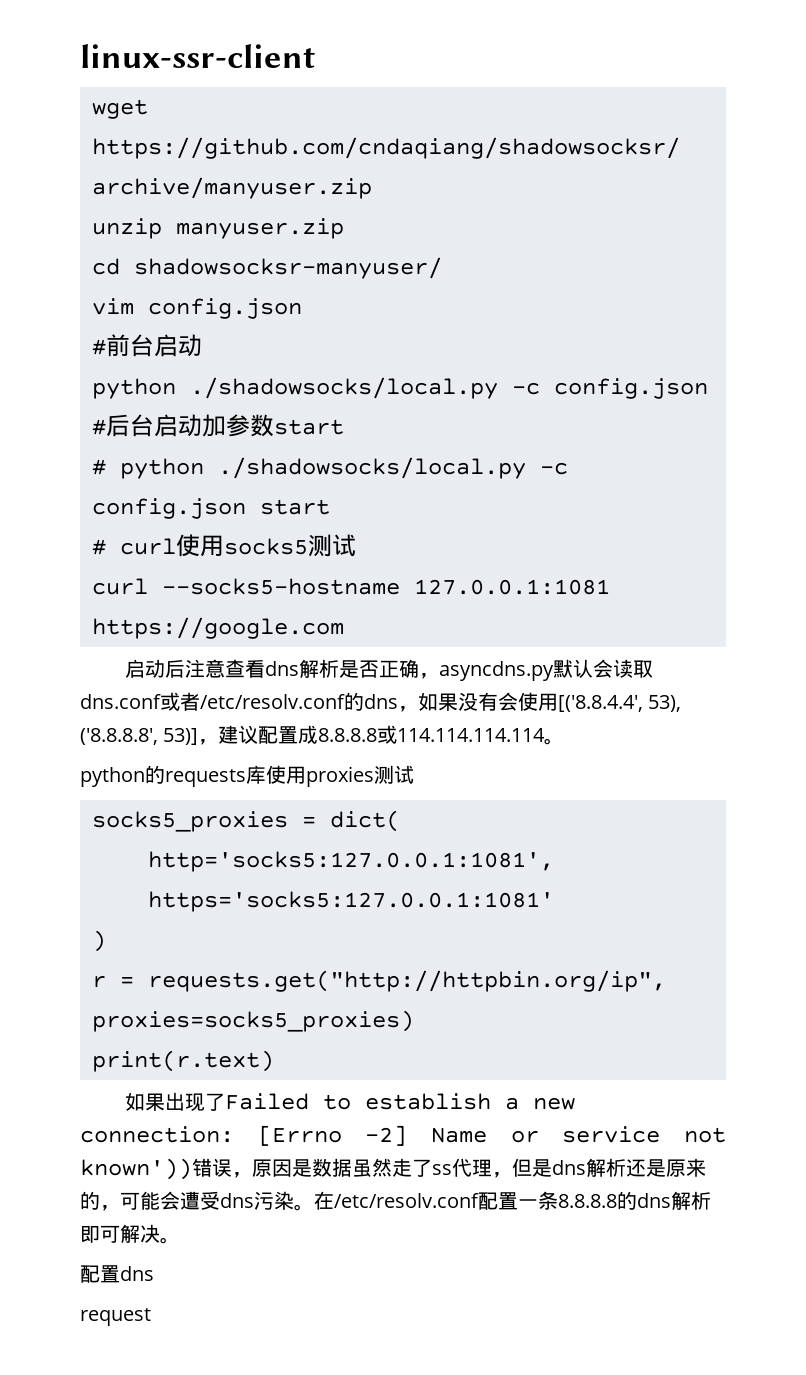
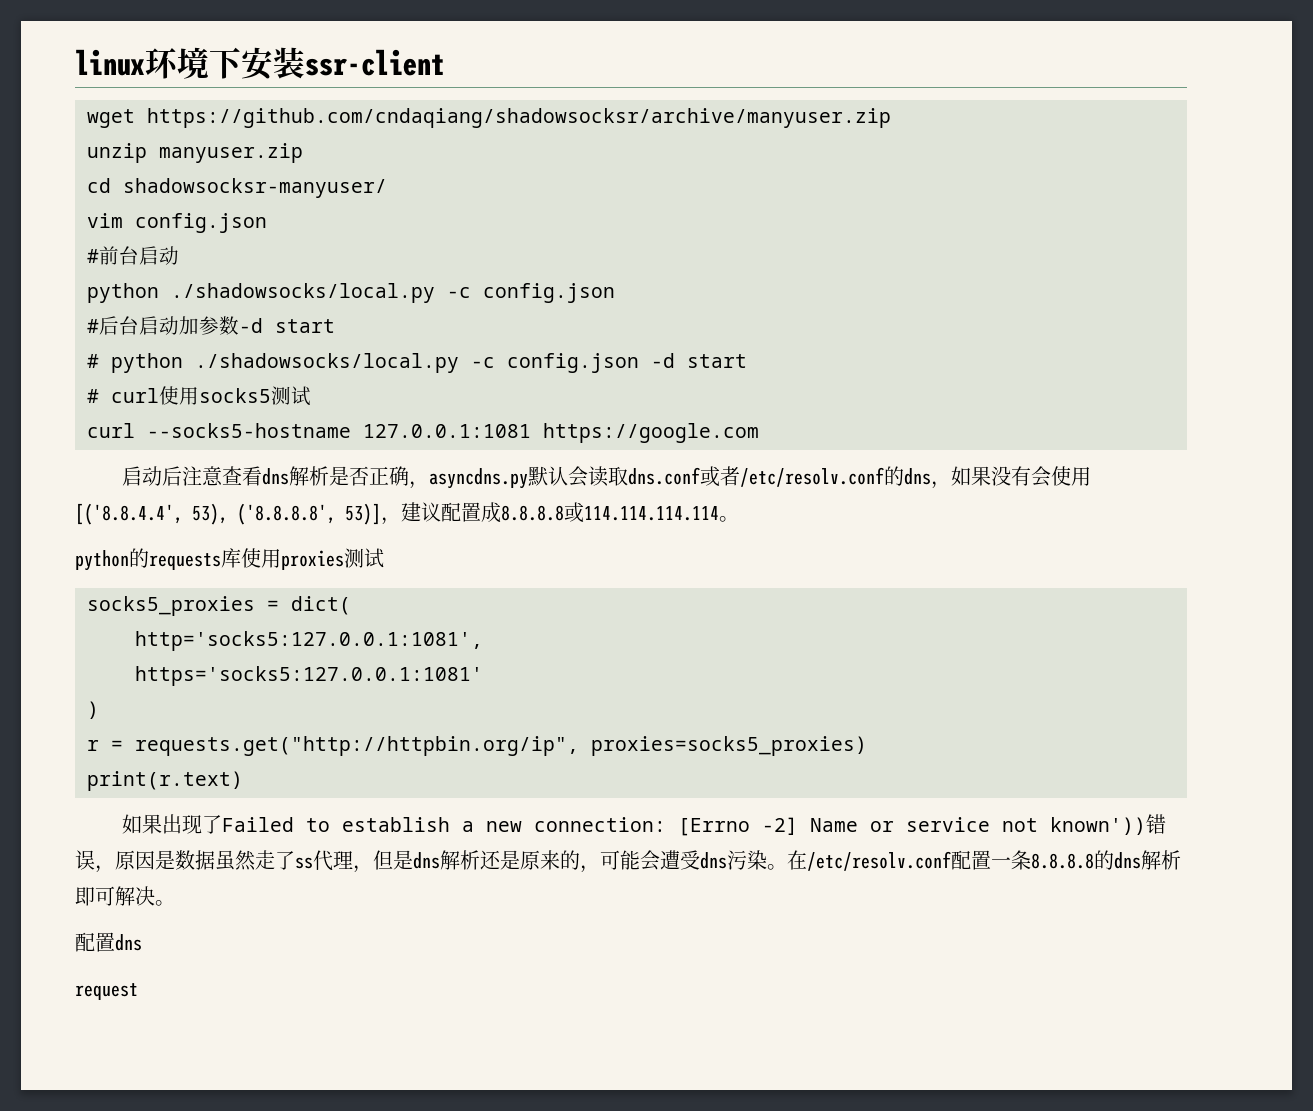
- linux-ssr-client
+ linux环境下安装ssr-client
- #后台启动加参数start
+ #后台启动加参数-d start
- # python ./shadowsocks/local.py -c config.json start
+ # python ./shadowsocks/local.py -c config.json -d start

